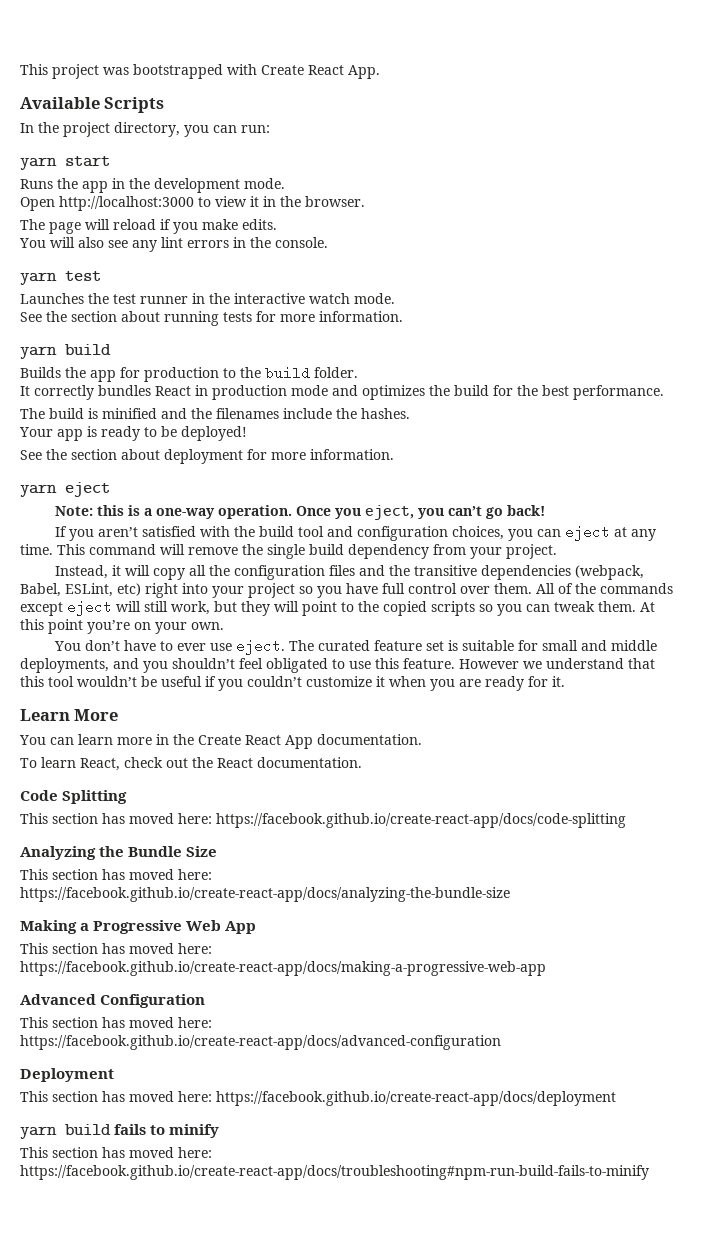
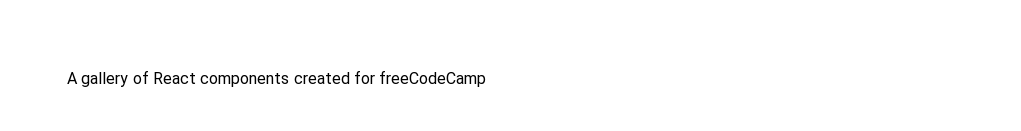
- This project was bootstrapped with Create React App.
- Available Scripts
- In the project directory, you can run:
- yarn start
- Runs the app in the development mode.
- Open http://localhost:3000 to view it in the browser.
- The page will reload if you make edits.
- You will also see any lint errors in the console.
- yarn test
- Launches the test runner in the interactive watch mode.
- See the section about running tests for more information.
- yarn build
- Builds the app for production to the build folder.
- It correctly bundles React in production mode and optimizes the build for the best performance.
- The build is minified and the filenames include the hashes.
- Your app is ready to be deployed!
- See the section about deployment for more information.
- yarn eject
- Note: this is a one-way operation. Once you eject, you can’t go back!
- If you aren’t satisfied with the build tool and configuration choices, you can eject at any time. This command will remove the single build dependency from your project.
- Instead, it will copy all the configuration files and the transitive dependencies (webpack, Babel, ESLint, etc) right into your project so you have full control over them. All of the commands except eject will still work, but they will point to the copied scripts so you can tweak them. At this point you’re on your own.
- You don’t have to ever use eject. The curated feature set is suitable for small and middle deployments, and you shouldn’t feel obligated to use this feature. However we understand that this tool wouldn’t be useful if you couldn’t customize it when you are ready for it.
- Learn More
- You can learn more in the Create React App documentation.
- To learn React, check out the React documentation.
- Code Splitting
- This section has moved here: https://facebook.github.io/create-react-app/docs/code-splitting
- Analyzing the Bundle Size
- This section has moved here: https://facebook.github.io/create-react-app/docs/analyzing-the-bundle-size
- Making a Progressive Web App
- This section has moved here: https://facebook.github.io/create-react-app/docs/making-a-progressive-web-app
- Advanced Configuration
- This section has moved here: https://facebook.github.io/create-react-app/docs/advanced-configuration
- Deployment
- This section has moved here: https://facebook.github.io/create-react-app/docs/deployment
- yarn build fails to minify
- This section has moved here: https://facebook.github.io/create-react-app/docs/troubleshooting#npm-run-build-fails-to-minify
+ A gallery of React components created for freeCodeCamp

